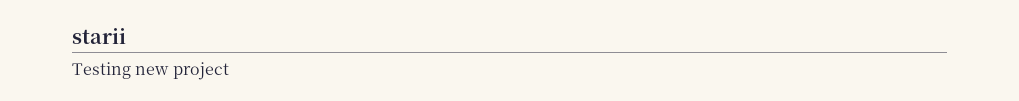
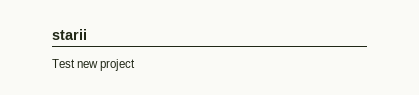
- Testing new project
+ Test new project

